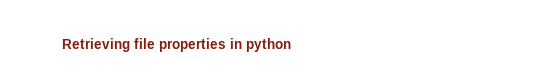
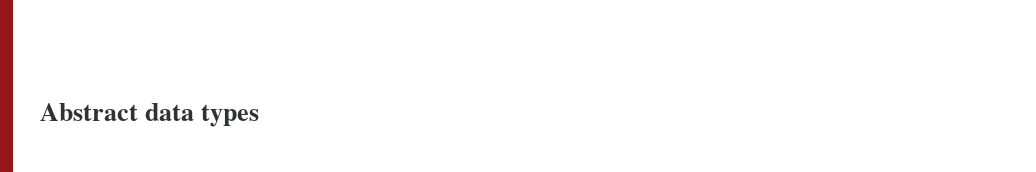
- Retrieving file properties in python
+ Abstract data types

